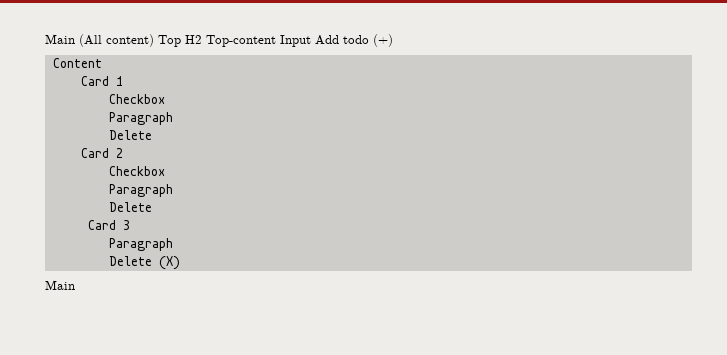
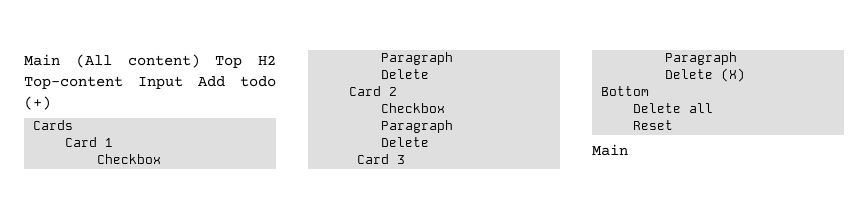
- Content
+ Cards
+ Bottom
+ Delete all
+ Reset

